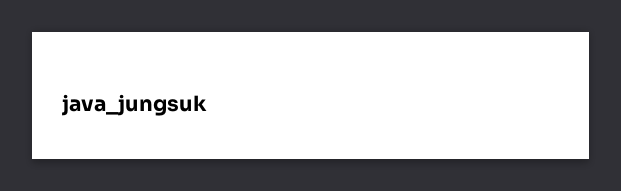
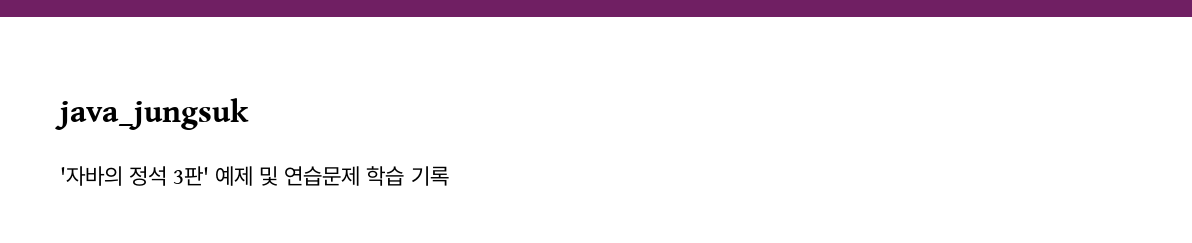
+ '자바의 정석 3판' 예제 및 연습문제 학습 기록

